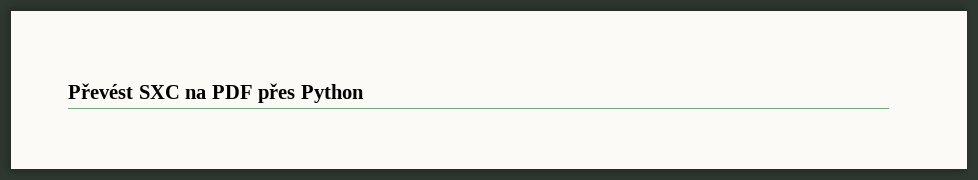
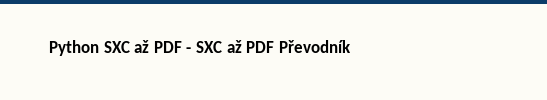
- Převést SXC na PDF přes Python
+ Python SXC až PDF - SXC až PDF Převodník

